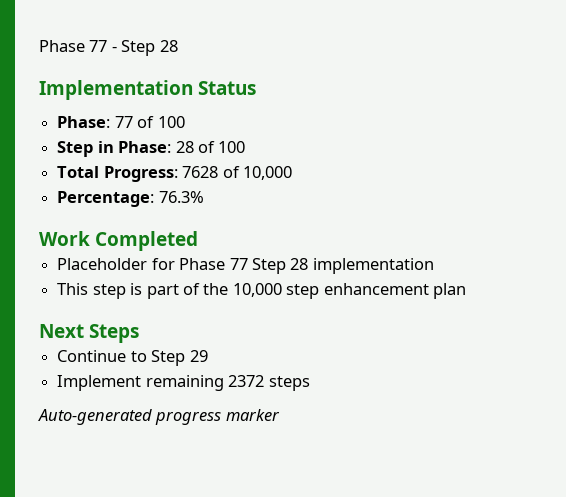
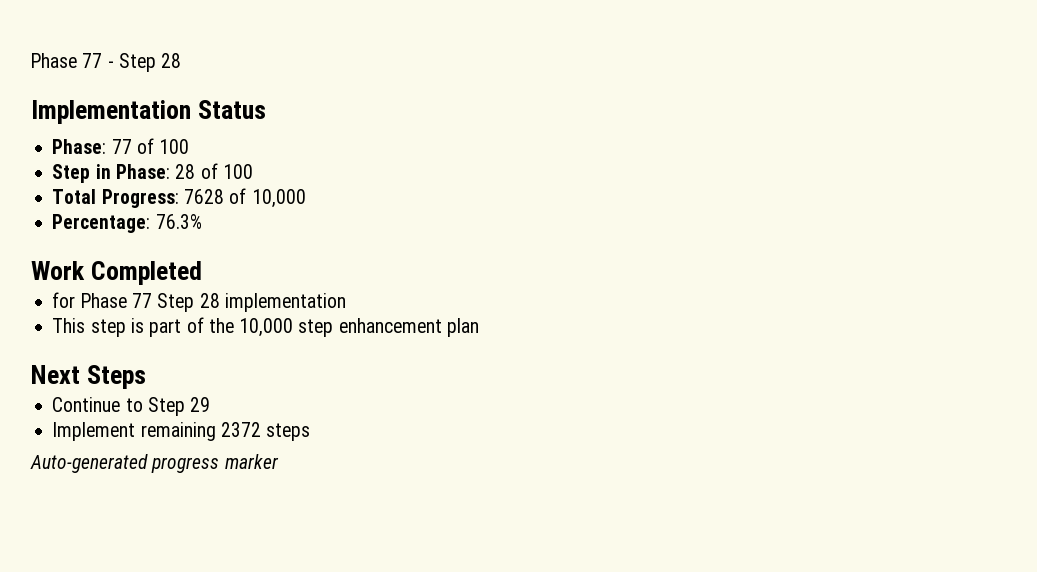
- Placeholder for Phase 77 Step 28 implementation
+ for Phase 77 Step 28 implementation

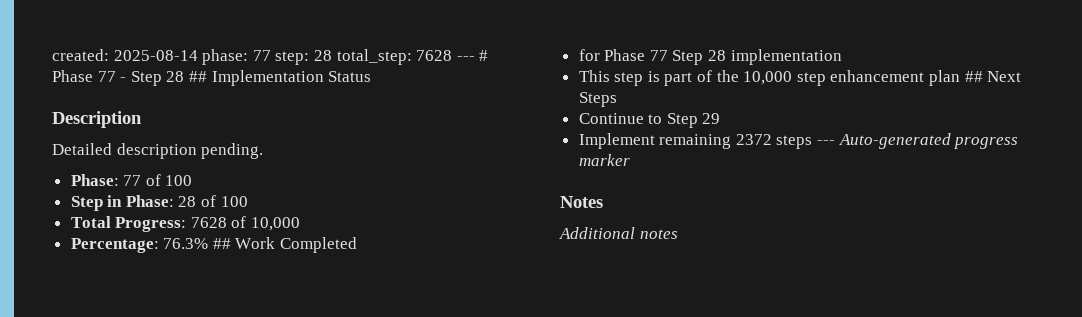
- Phase 77 - Step 28
- Implementation Status
+ created: 2025-08-14 phase: 77 step: 28 total_step: 7628 --- # Phase 77 - Step 28 ## Implementation Status
+ Description
+ Detailed description pending.
- Percentage: 76.3%
- Work Completed
+ Percentage: 76.3% ## Work Completed
- This step is part of the 10,000 step enhancement plan
- Next Steps
+ This step is part of the 10,000 step enhancement plan ## Next Steps
- Implement remaining 2372 steps
- Auto-generated progress marker
+ Implement remaining 2372 steps --- Auto-generated progress marker
+ Notes
+ Additional notes

